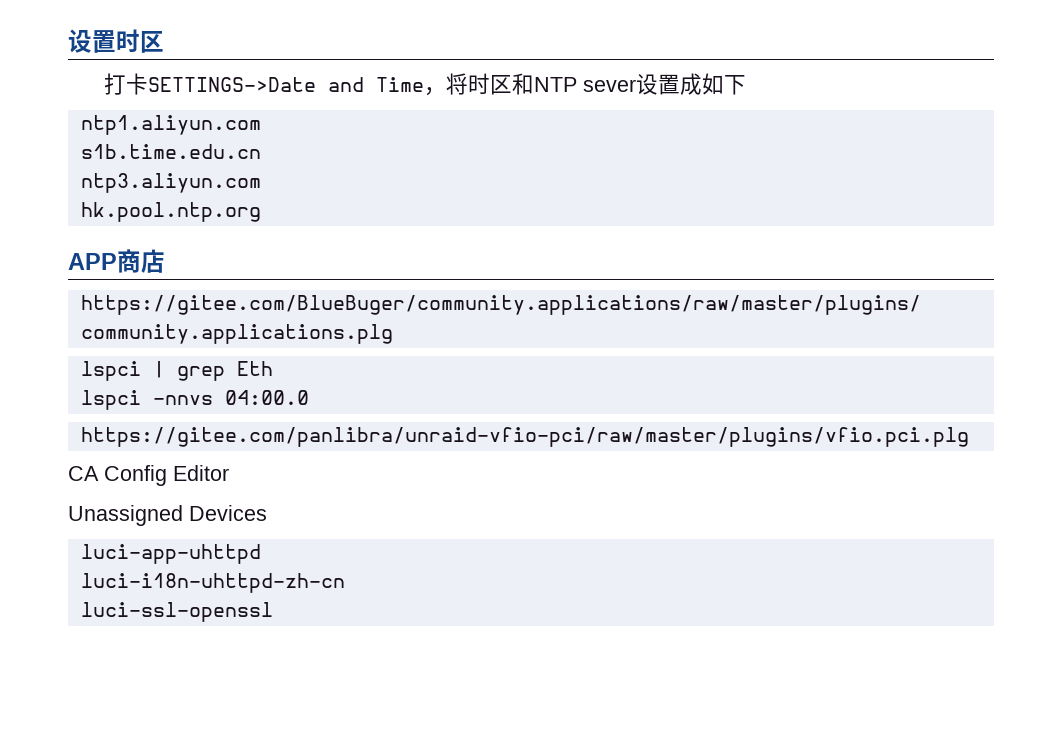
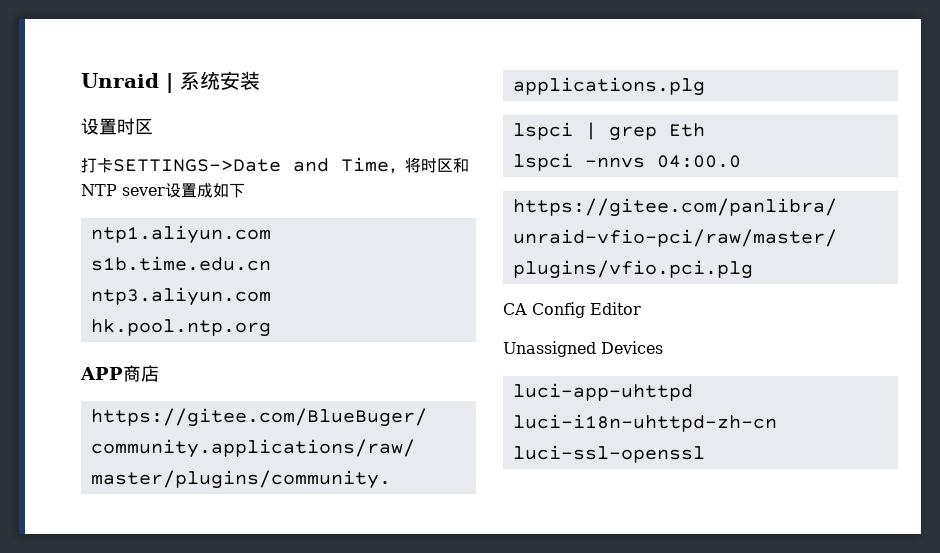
+ Unraid | 系统安装

